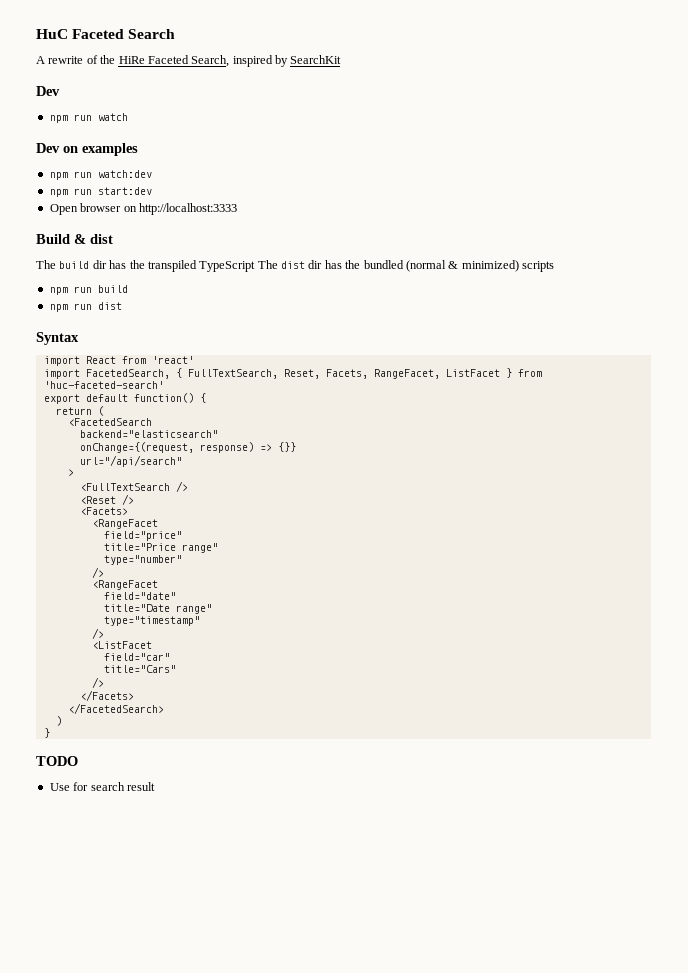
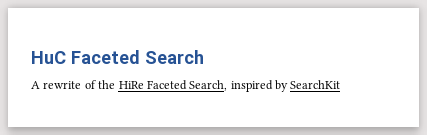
  A rewrite of the HiRe Faceted Search, inspired by SearchKit
- Dev
- npm run watch
- Dev on examples
- npm run watch:dev
- npm run start:dev
- Open browser on http://localhost:3333
- Build & dist
- The build dir has the transpiled TypeScript The dist dir has the bundled (normal & minimized) scripts
- npm run build
- npm run dist
- Syntax
- import React from 'react'
- import FacetedSearch, { FullTextSearch, Reset, Facets, RangeFacet, ListFacet } from 'huc-faceted-search'
- export default function() {
- return (
- <FacetedSearch
- backend="elasticsearch"
- onChange={(request, response) => {}}
- url="/api/search"
- >
- <FullTextSearch />
- <Reset />
- <Facets>
- <RangeFacet
- field="price"
- title="Price range"
- type="number"
- />
- <RangeFacet
- field="date"
- title="Date range"
- type="timestamp"
- />
- <ListFacet
- field="car"
- title="Cars"
- />
- </Facets>
- </FacetedSearch>
- )
- }
- TODO
- Use for search result

